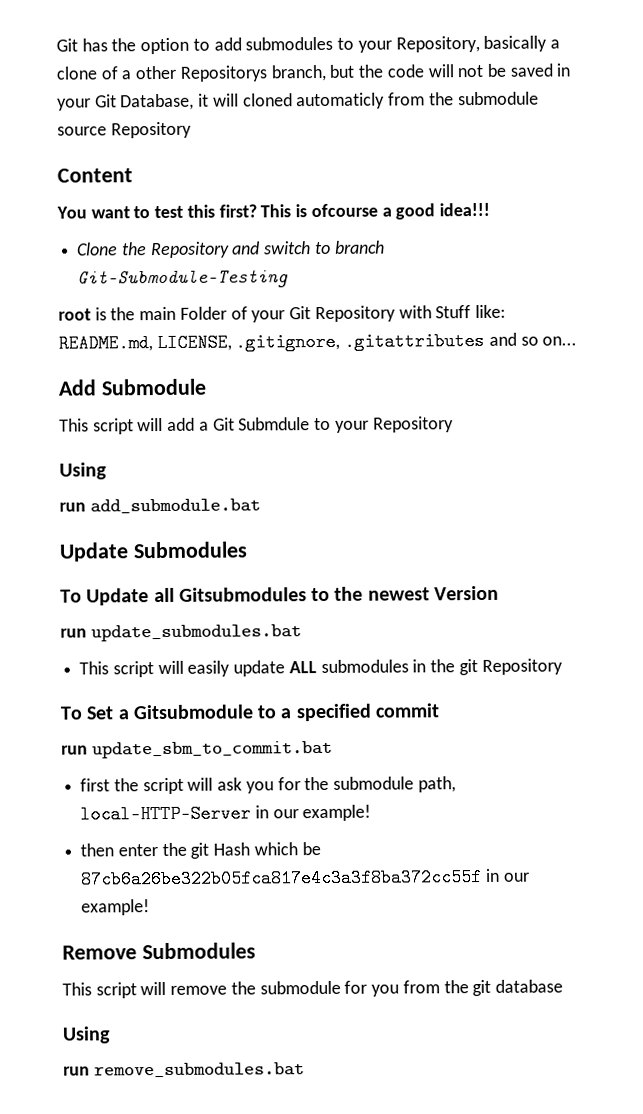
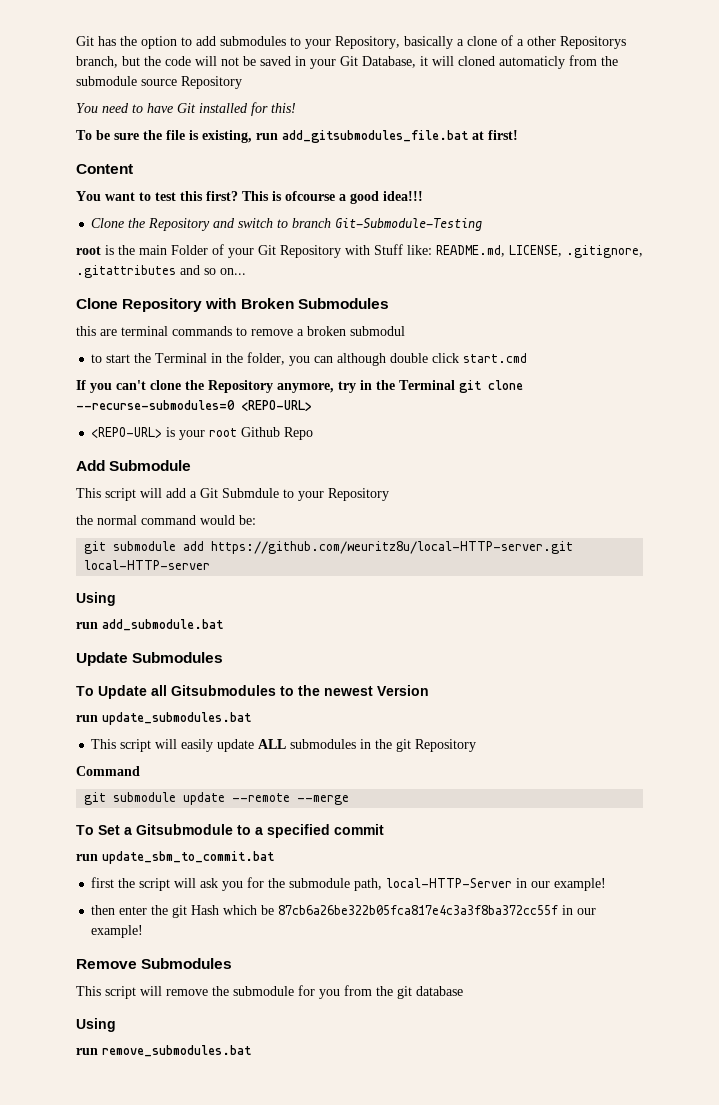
+ You need to have Git installed for this!
+ To be sure the file is existing, run add_gitsubmodules_file.bat at first!
+ Clone Repository with Broken Submodules
+ this are terminal commands to remove a broken submodul
+ to start the Terminal in the folder, you can although double click start.cmd
+ If you can't clone the Repository anymore, try in the Terminal git clone --recurse-submodules=0 <REPO-URL>
+ <REPO-URL> is your root Github Repo
+ the normal command would be:
+ git submodule add https://github.com/weuritz8u/local-HTTP-server.git local-HTTP-server
+ Command
+ git submodule update --remote --merge

